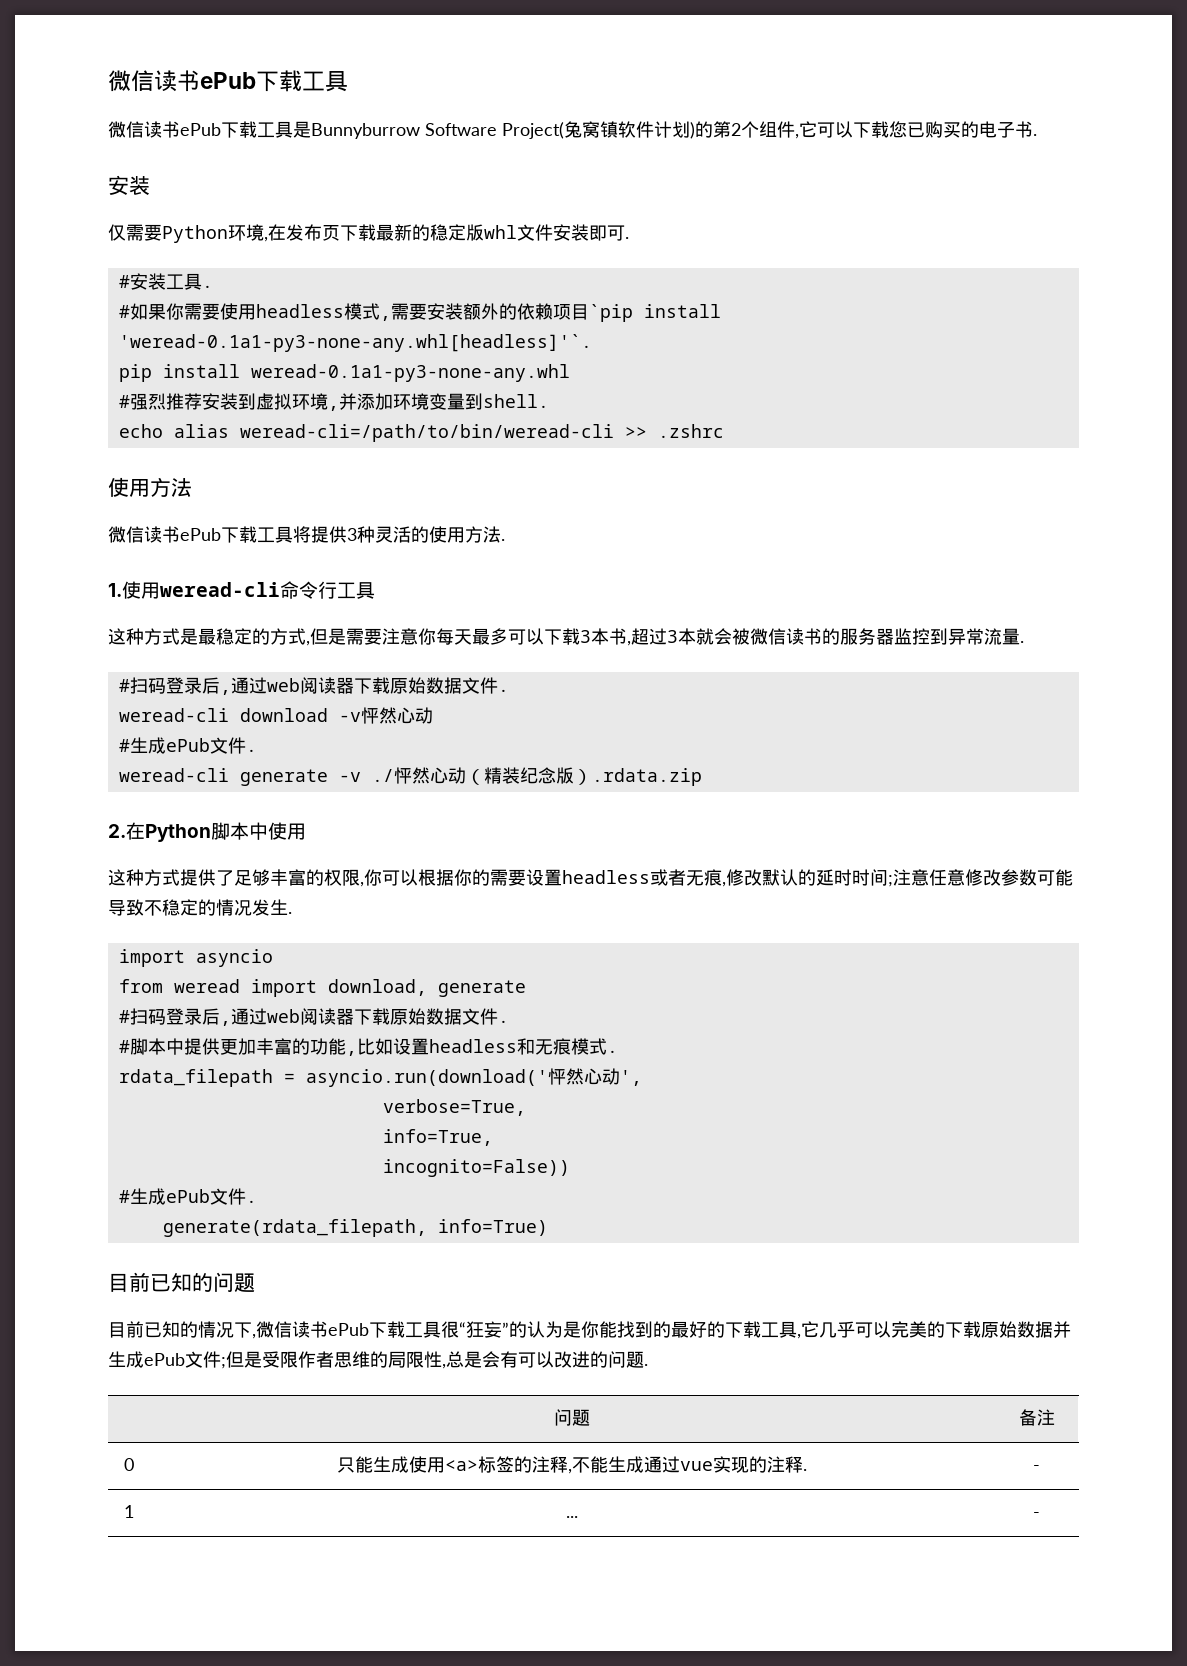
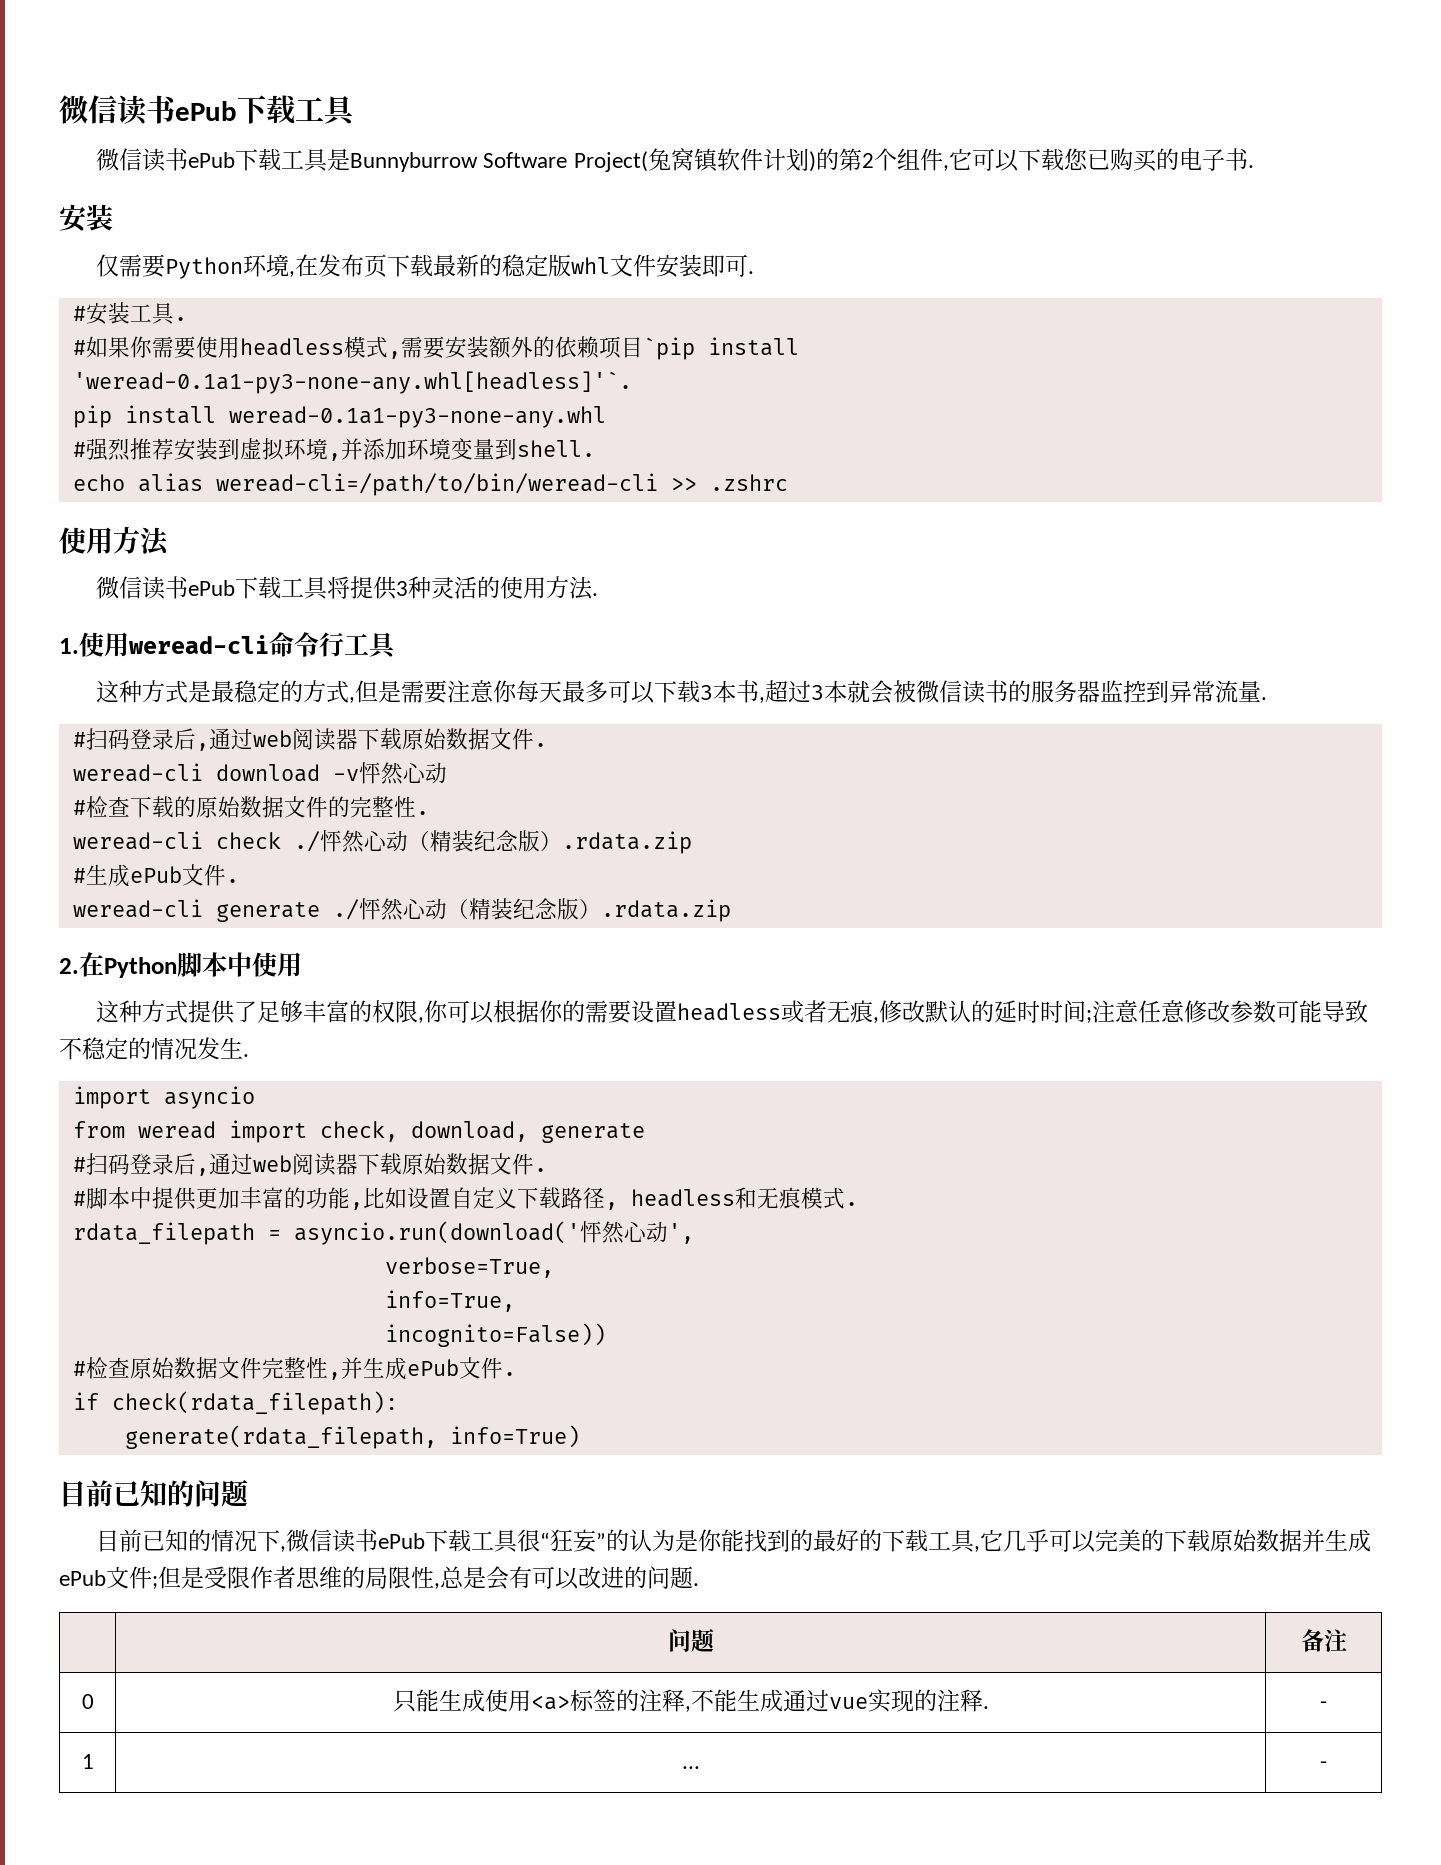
+ #检查下载的原始数据文件的完整性.
+ weread-cli check ./怦然心动（精装纪念版）.rdata.zip
- weread-cli generate -v ./怦然心动（精装纪念版）.rdata.zip
+ weread-cli generate ./怦然心动（精装纪念版）.rdata.zip
- from weread import download, generate
+ from weread import check, download, generate
- #脚本中提供更加丰富的功能,比如设置headless和无痕模式.
+ #脚本中提供更加丰富的功能,比如设置自定义下载路径, headless和无痕模式.
  incognito=False))
- #生成ePub文件.
+ #检查原始数据文件完整性,并生成ePub文件.
+ if check(rdata_filepath):

